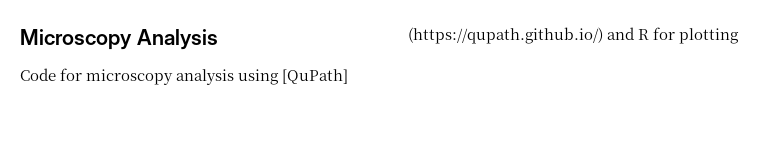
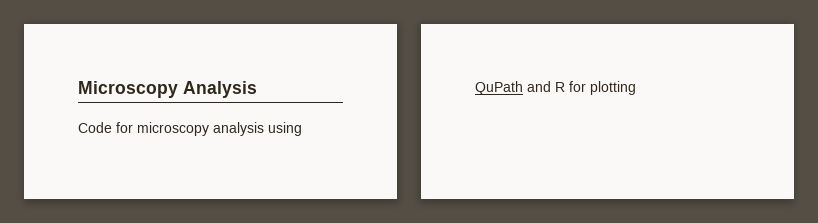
- Code for microscopy analysis using [QuPath] (https://qupath.github.io/) and R for plotting
+ Code for microscopy analysis using QuPath and R for plotting

